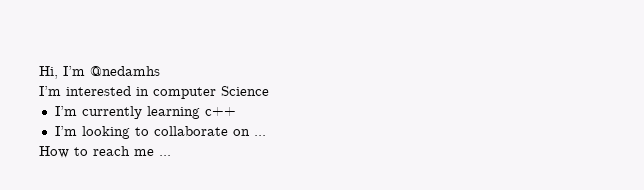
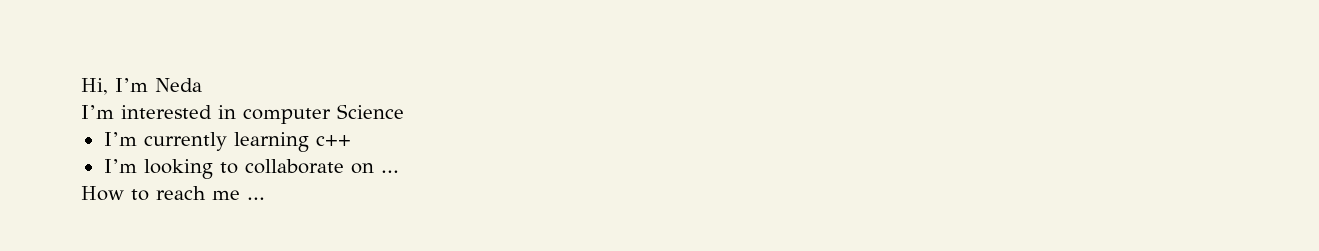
- Hi, I’m @nedamhs
+ Hi, I’m Neda

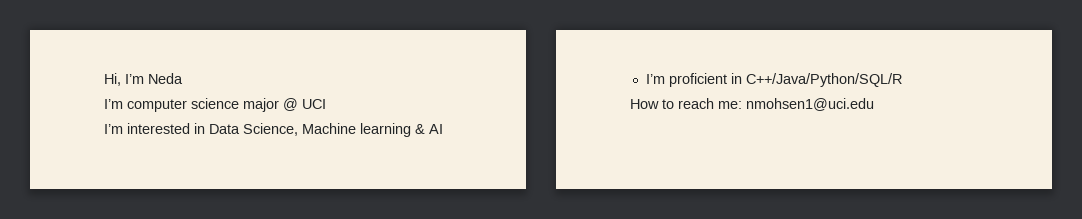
- I’m interested in computer Science
- I’m currently learning c++
- I’m looking to collaborate on ...
+ I’m computer science major @ UCI
+ I’m interested in Data Science, Machine learning & AI
+ I’m proficient in C++/Java/Python/SQL/R
- How to reach me ...
+ How to reach me: nmohsen1@uci.edu

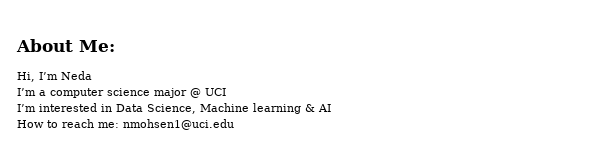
+ About Me:
- I’m computer science major @ UCI
+ I’m a computer science major @ UCI
- I’m proficient in C++/Java/Python/SQL/R

